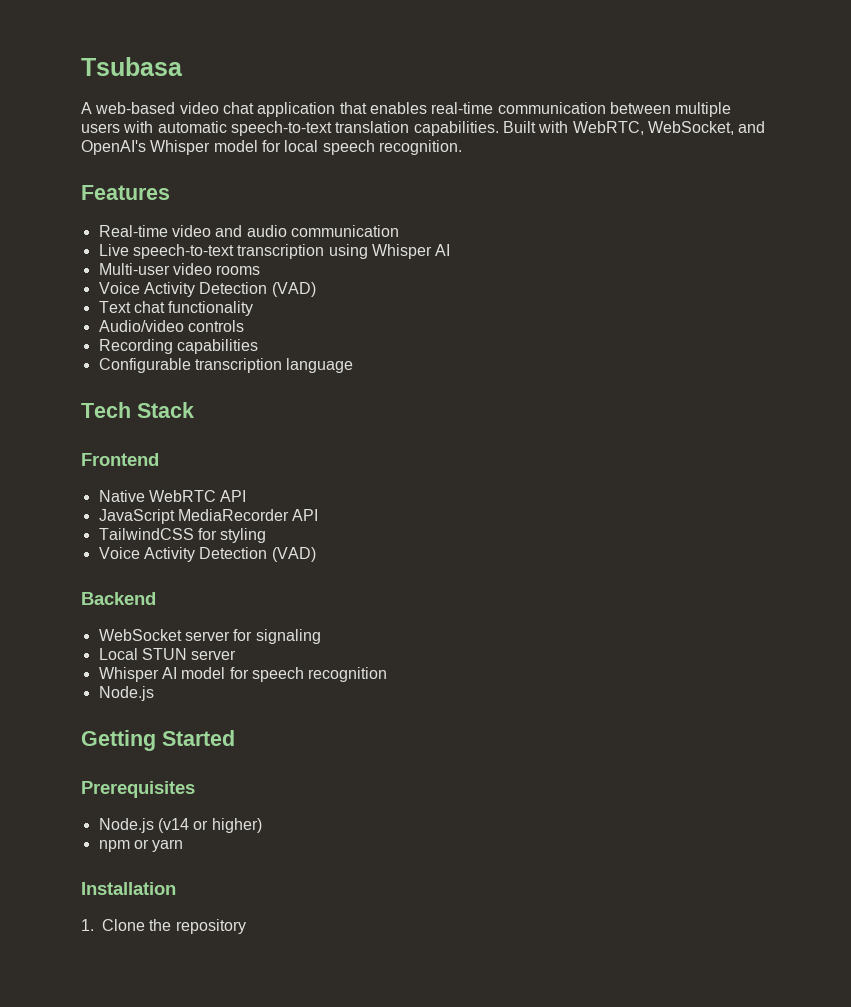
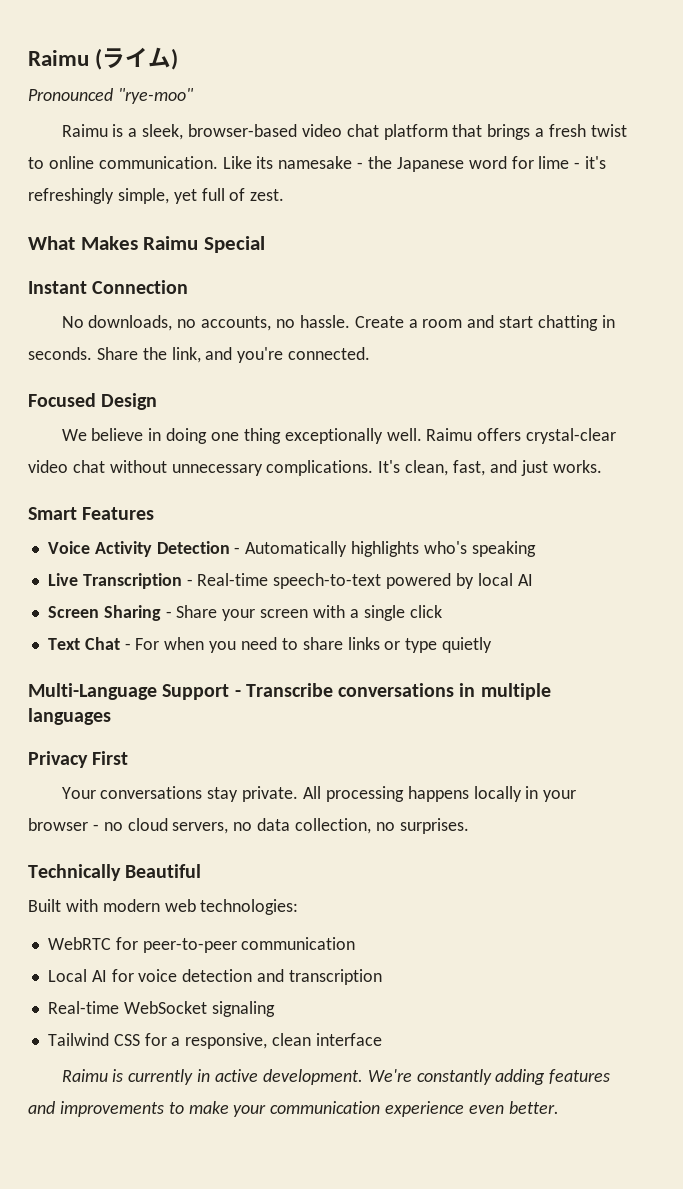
- Tsubasa
- A web-based video chat application that enables real-time communication between multiple users with automatic speech-to-text translation capabilities. Built with WebRTC, WebSocket, and OpenAI's Whisper model for local speech recognition.
- Features
- Real-time video and audio communication
- Live speech-to-text transcription using Whisper AI
- Multi-user video rooms
- Voice Activity Detection (VAD)
- Text chat functionality
- Audio/video controls
- Recording capabilities
- Configurable transcription language
- Tech Stack
- Frontend
- Native WebRTC API
- JavaScript MediaRecorder API
- TailwindCSS for styling
- Voice Activity Detection (VAD)
- Backend
- WebSocket server for signaling
- Local STUN server
- Whisper AI model for speech recognition
- Node.js
- Getting Started
- Prerequisites
- Node.js (v14 or higher)
- npm or yarn
- Installation
- 1. Clone the repository
+ Raimu (ライム)
+ Pronounced "rye-moo"
+ Raimu is a sleek, browser-based video chat platform that brings a fresh twist to online communication. Like its namesake - the Japanese word for lime - it's refreshingly simple, yet full of zest.
+ What Makes Raimu Special
+ Instant Connection
+ No downloads, no accounts, no hassle. Create a room and start chatting in seconds. Share the link, and you're connected.
+ Focused Design
+ We believe in doing one thing exceptionally well. Raimu offers crystal-clear video chat without unnecessary complications. It's clean, fast, and just works.
+ Smart Features
+ Voice Activity Detection - Automatically highlights who's speaking
+ Live Transcription - Real-time speech-to-text powered by local AI
+ Screen Sharing - Share your screen with a single click
+ Text Chat - For when you need to share links or type quietly
+ Multi-Language Support - Transcribe conversations in multiple languages
+ Privacy First
+ Your conversations stay private. All processing happens locally in your browser - no cloud servers, no data collection, no surprises.
+ Technically Beautiful
+ Built with modern web technologies:
+ WebRTC for peer-to-peer communication
+ Local AI for voice detection and transcription
+ Real-time WebSocket signaling
+ Tailwind CSS for a responsive, clean interface
+ Raimu is currently in active development. We're constantly adding features and improvements to make your communication experience even better.

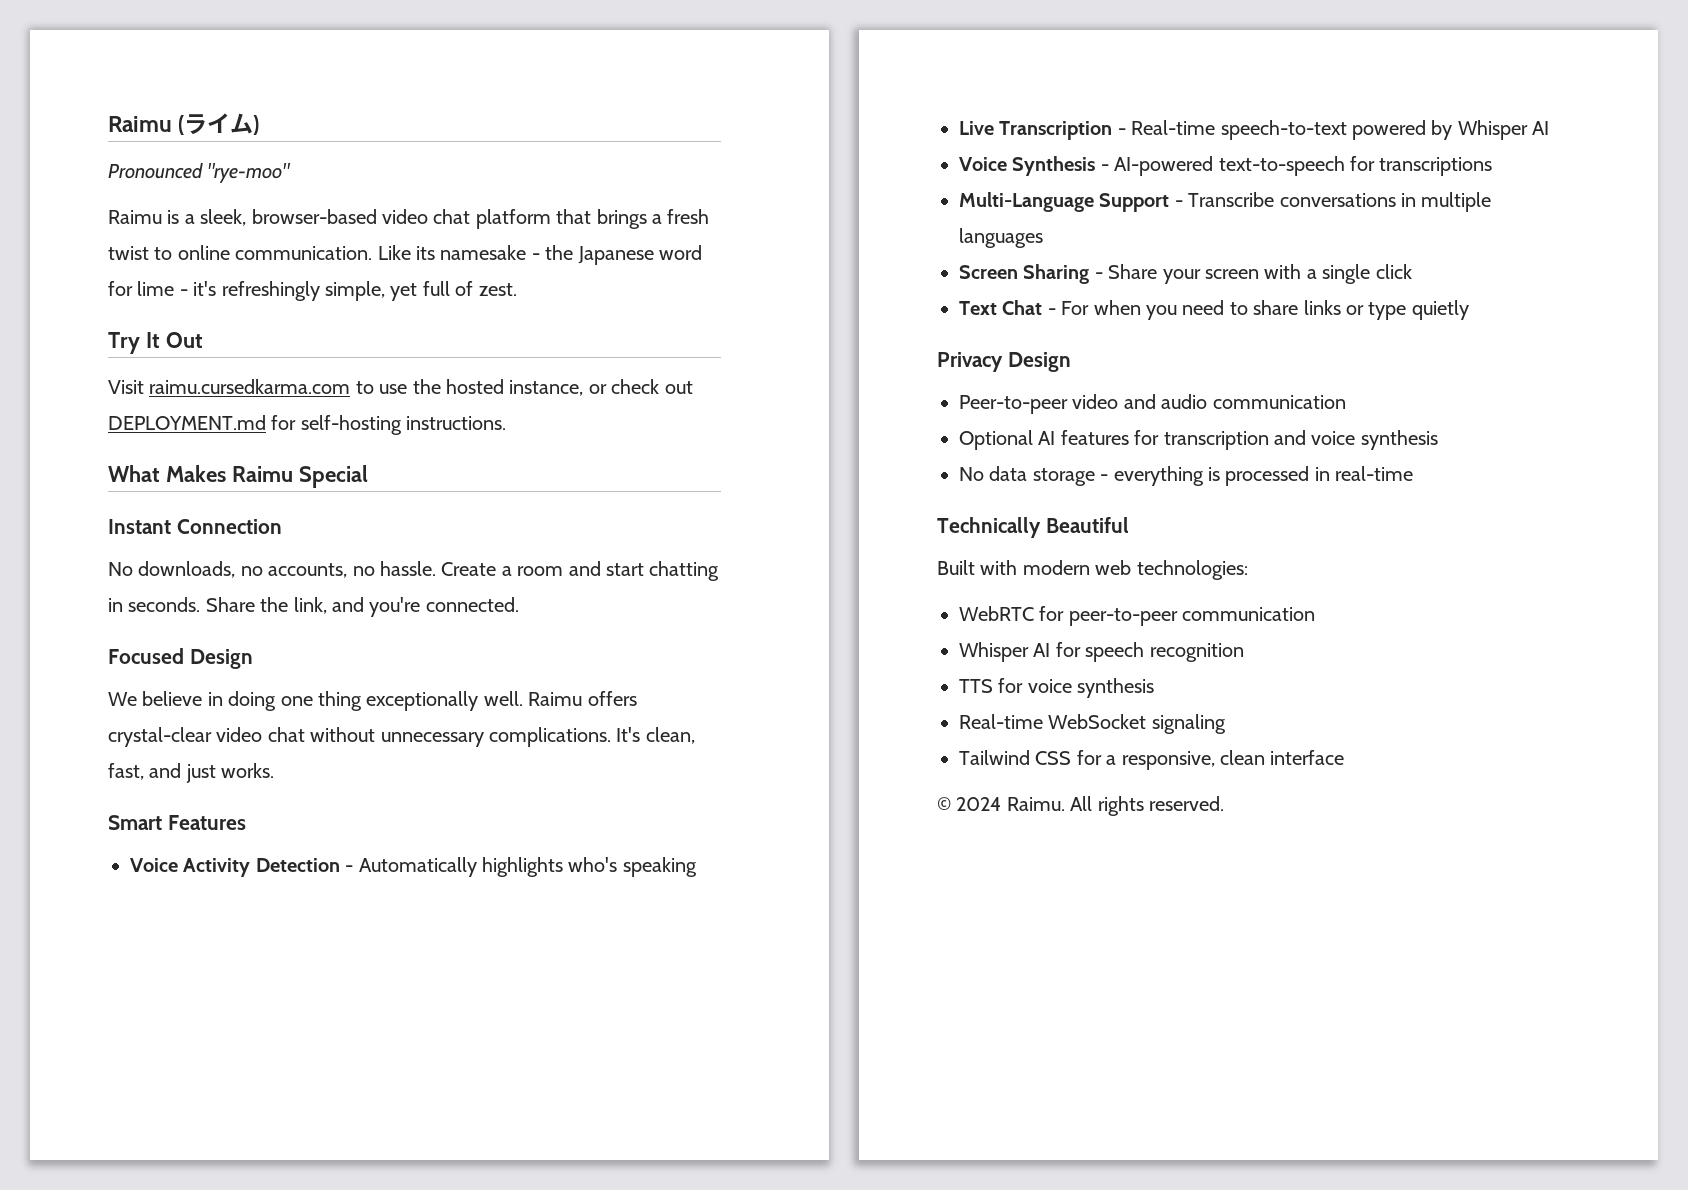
+ Try It Out
+ Visit raimu.cursedkarma.com to use the hosted instance, or check out DEPLOYMENT.md for self-hosting instructions.
- Live Transcription - Real-time speech-to-text powered by local AI
+ Live Transcription - Real-time speech-to-text powered by Whisper AI
+ Voice Synthesis - AI-powered text-to-speech for transcriptions
+ Multi-Language Support - Transcribe conversations in multiple languages
- Multi-Language Support - Transcribe conversations in multiple languages
- Privacy First
- Your conversations stay private. All processing happens locally in your browser - no cloud servers, no data collection, no surprises.
+ Privacy Design
+ Peer-to-peer video and audio communication
+ Optional AI features for transcription and voice synthesis
+ No data storage - everything is processed in real-time
- Local AI for voice detection and transcription
+ Whisper AI for speech recognition
+ TTS for voice synthesis
- Raimu is currently in active development. We're constantly adding features and improvements to make your communication experience even better.
+ © 2024 Raimu. All rights reserved.

